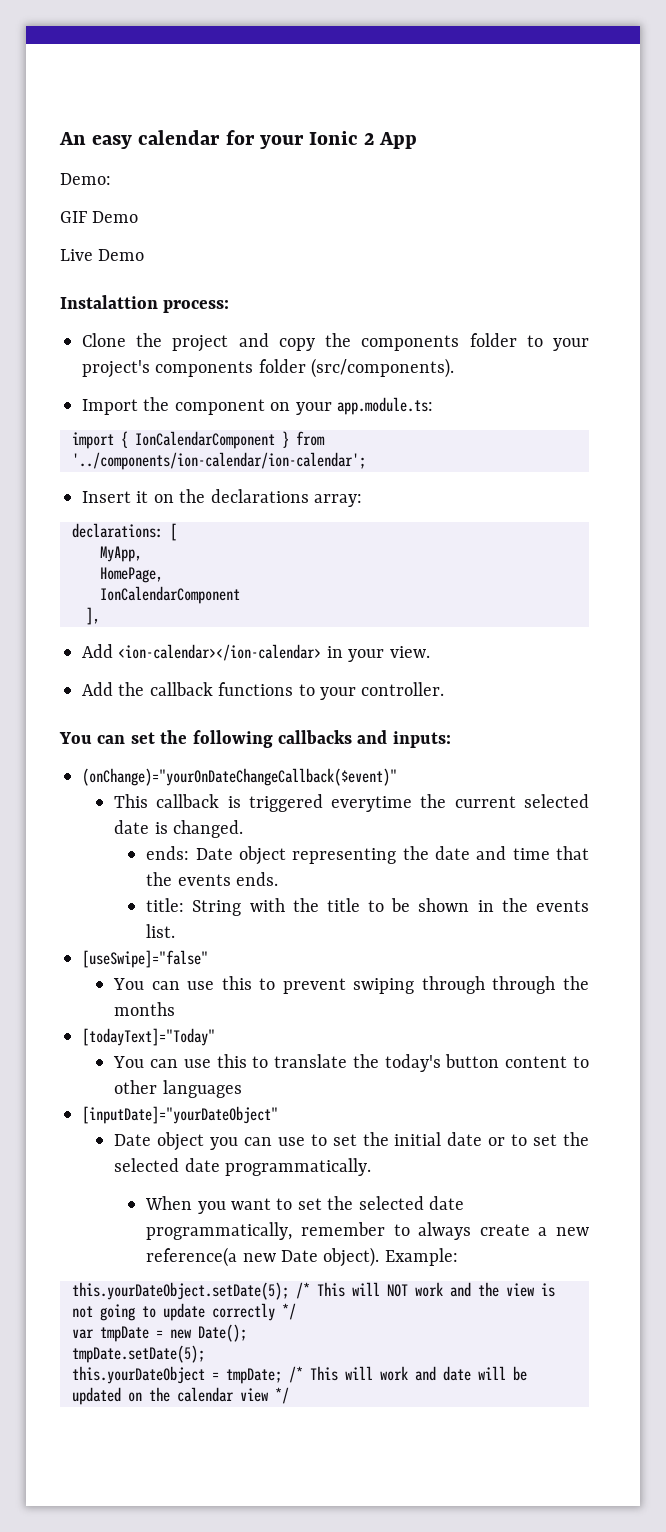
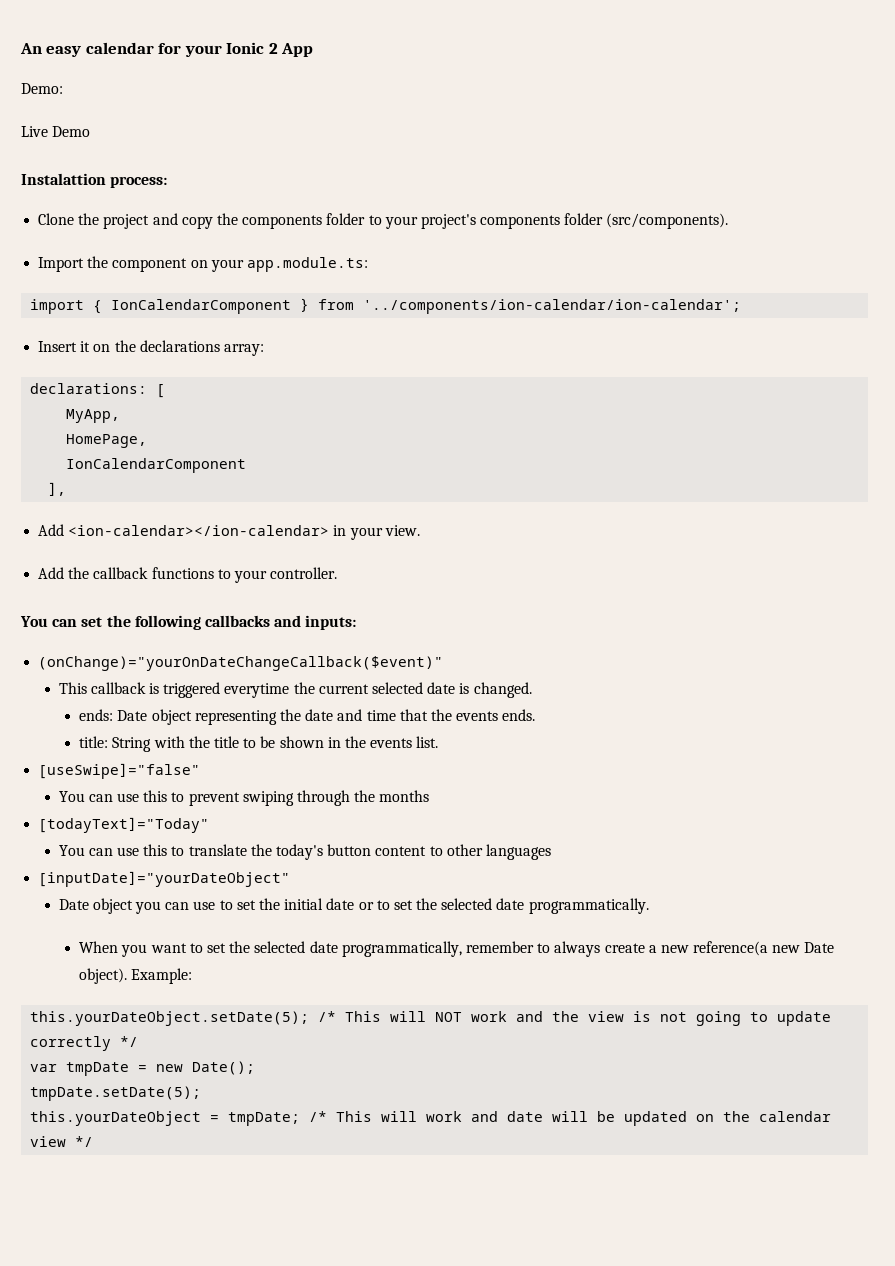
- GIF Demo
- You can use this to prevent swiping through through the months
+ You can use this to prevent swiping through the months

